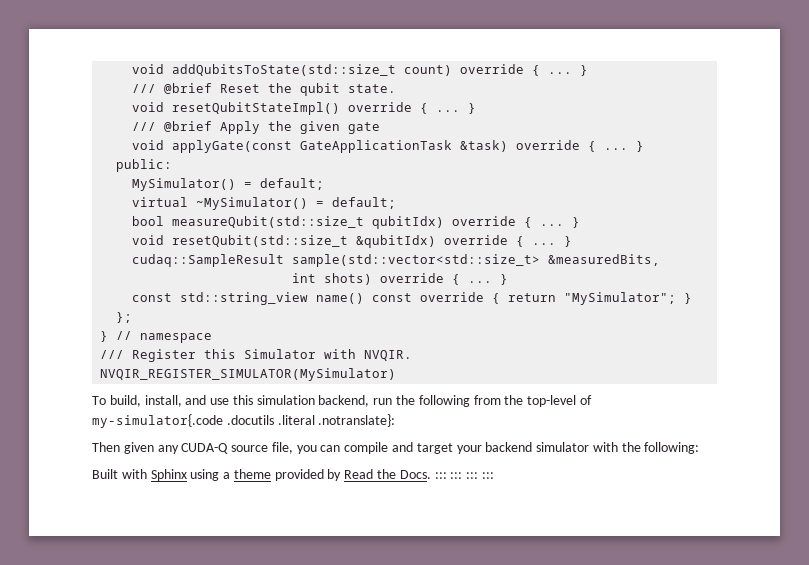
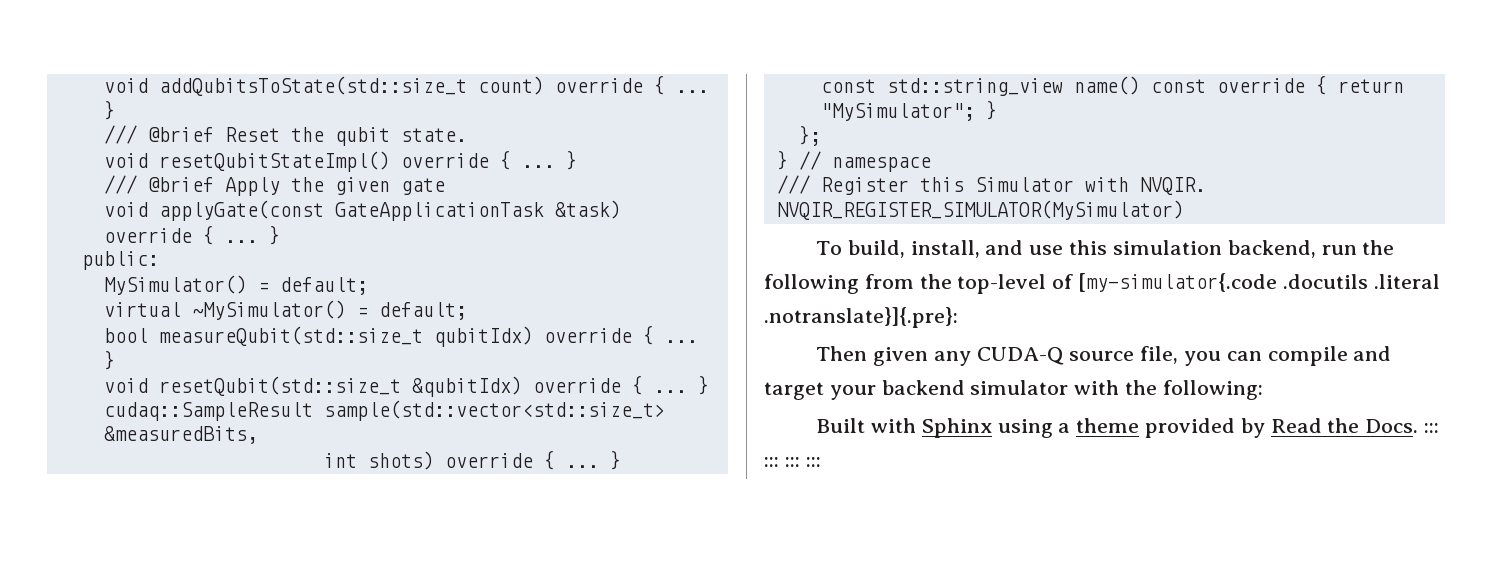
- To build, install, and use this simulation backend, run the following from the top-level of my-simulator{.code .docutils .literal .notranslate}:
+ To build, install, and use this simulation backend, run the following from the top-level of [my-simulator{.code .docutils .literal .notranslate}]{.pre}:

